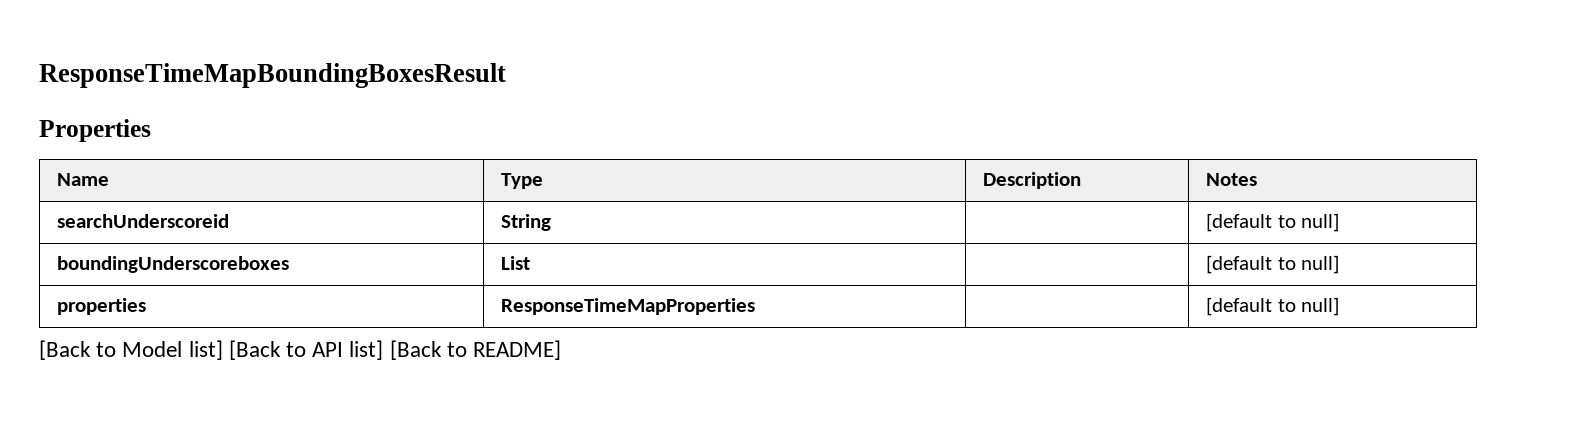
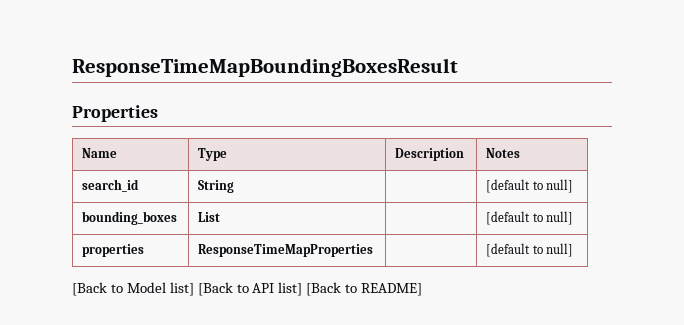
- searchUnderscoreid | String | | [default to null]
+ search_id | String | | [default to null]
- boundingUnderscoreboxes | List | | [default to null]
+ bounding_boxes | List | | [default to null]

